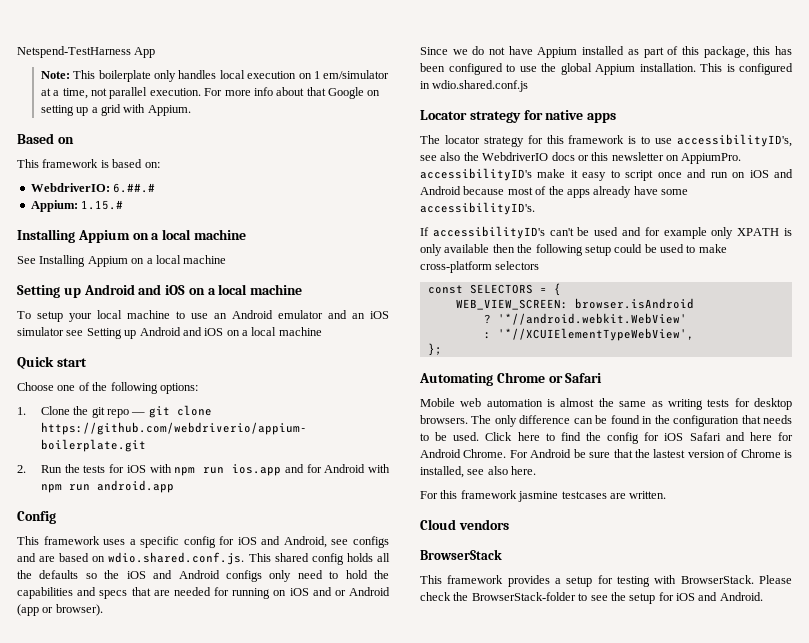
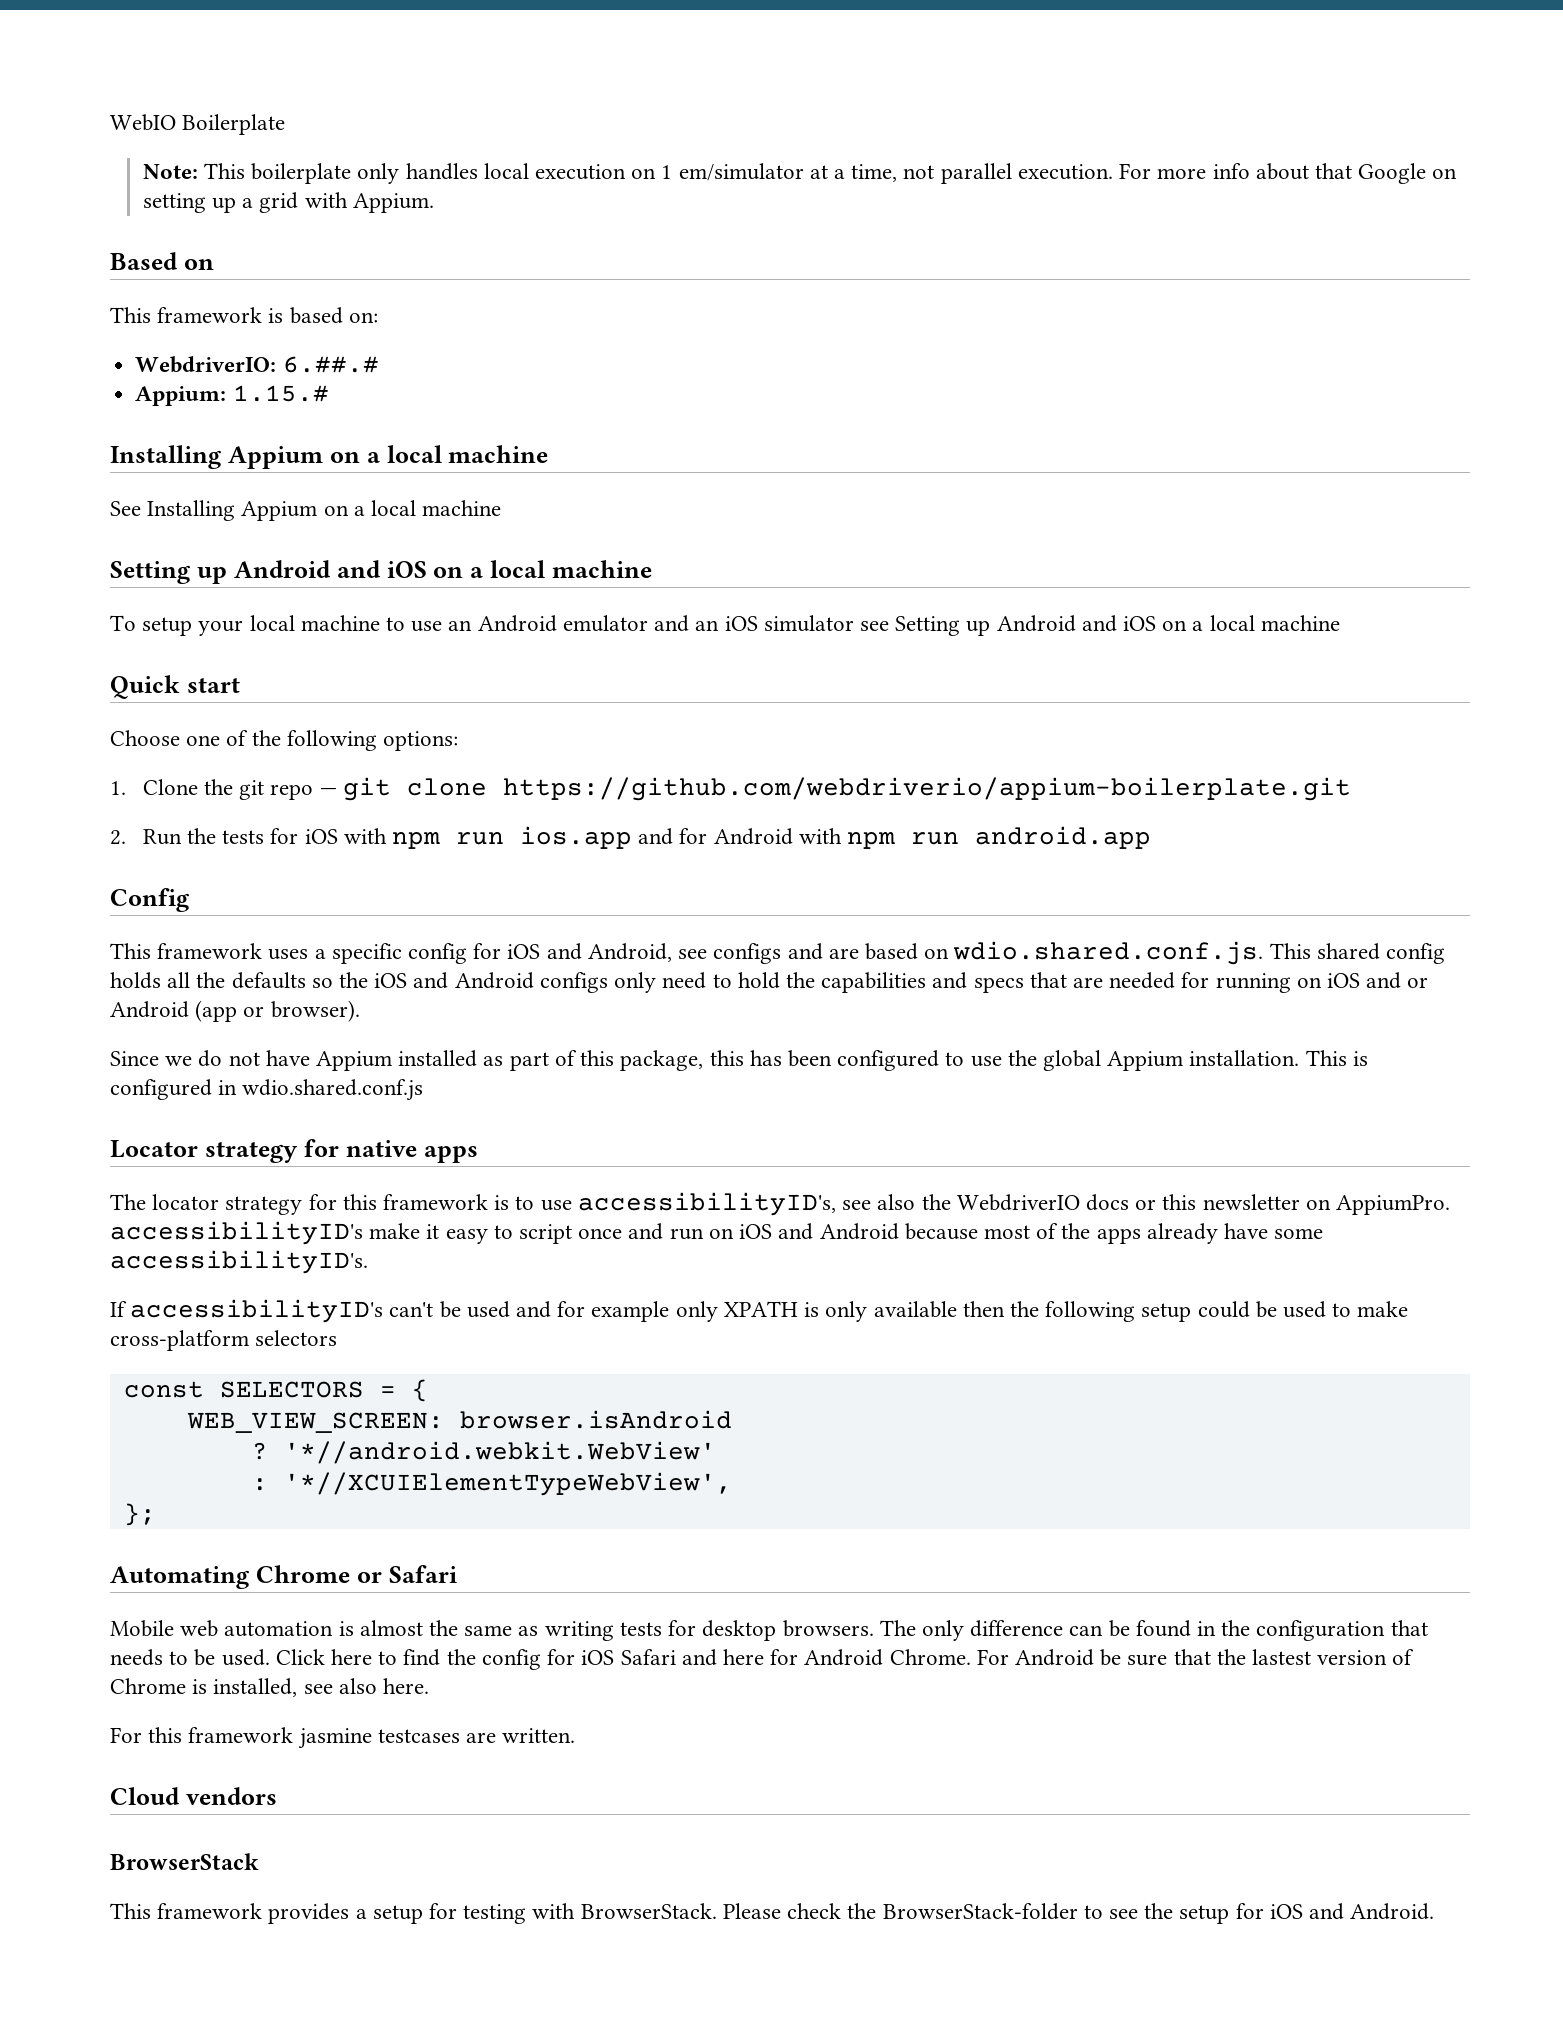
- Netspend-TestHarness App
+ WebIO Boilerplate

